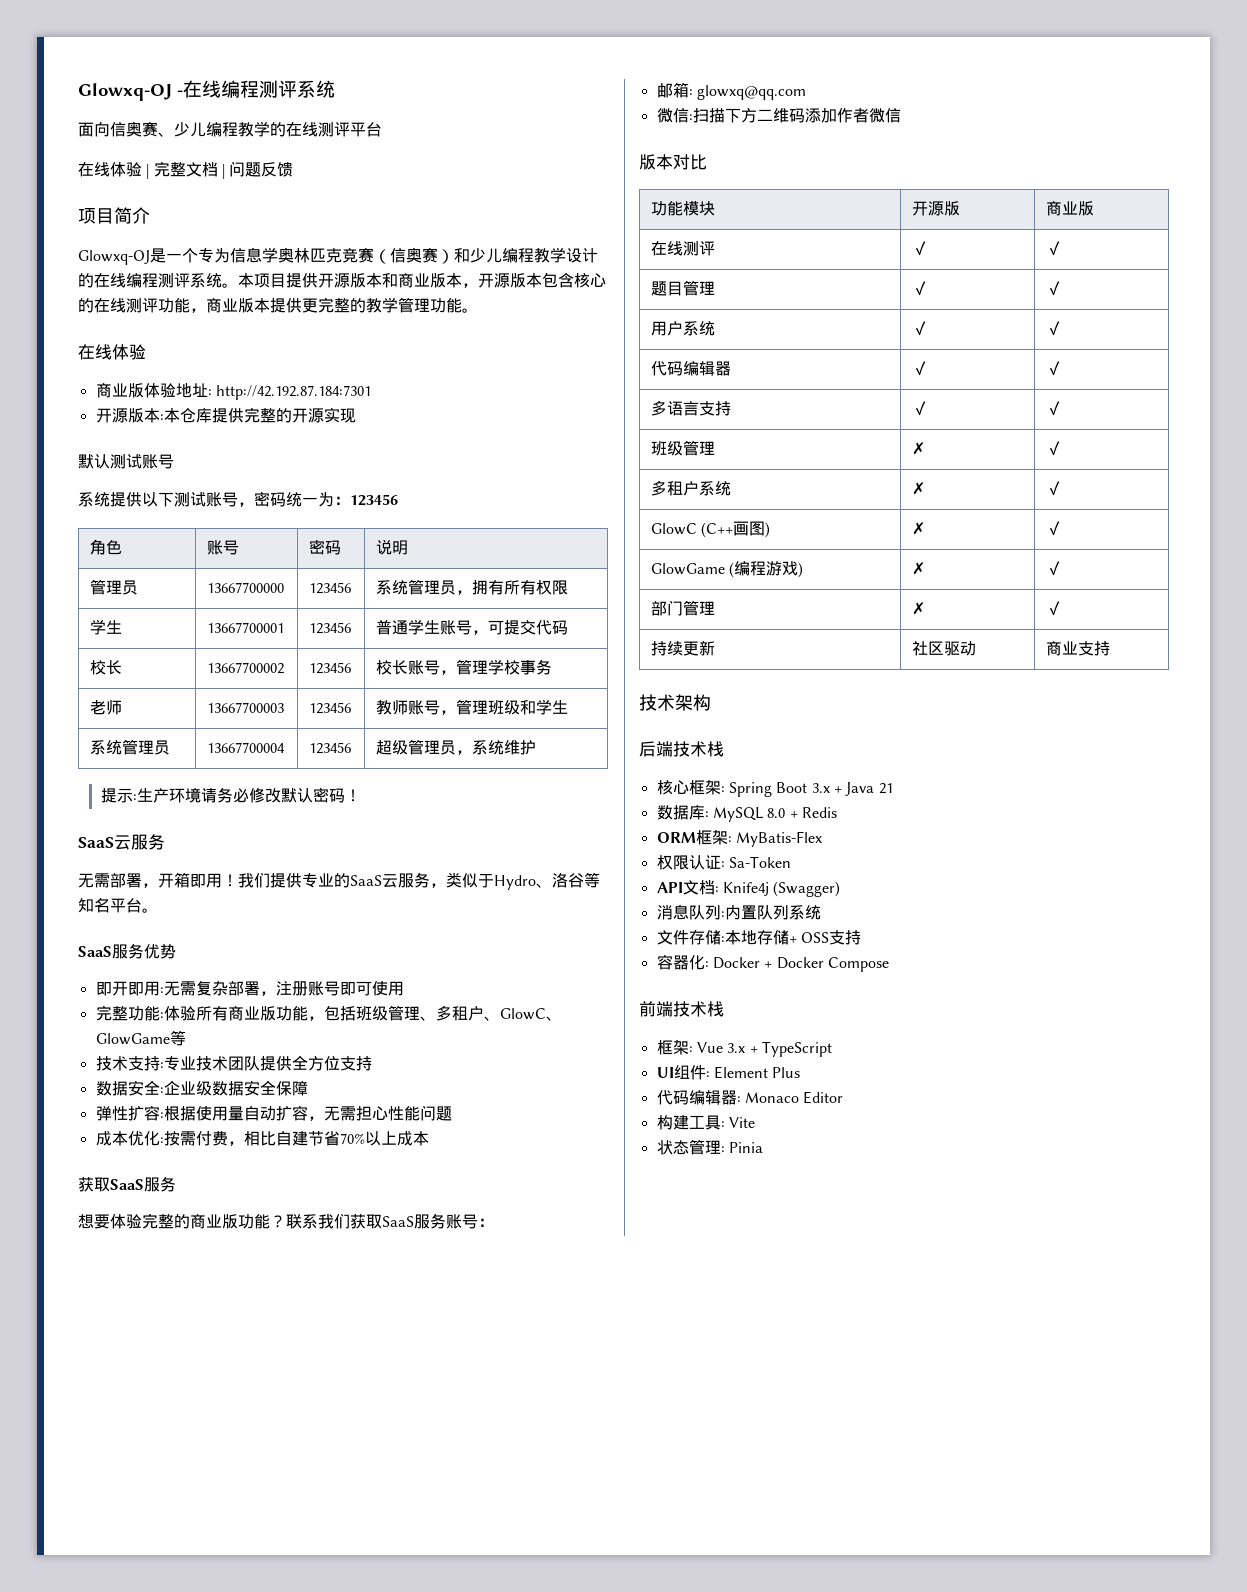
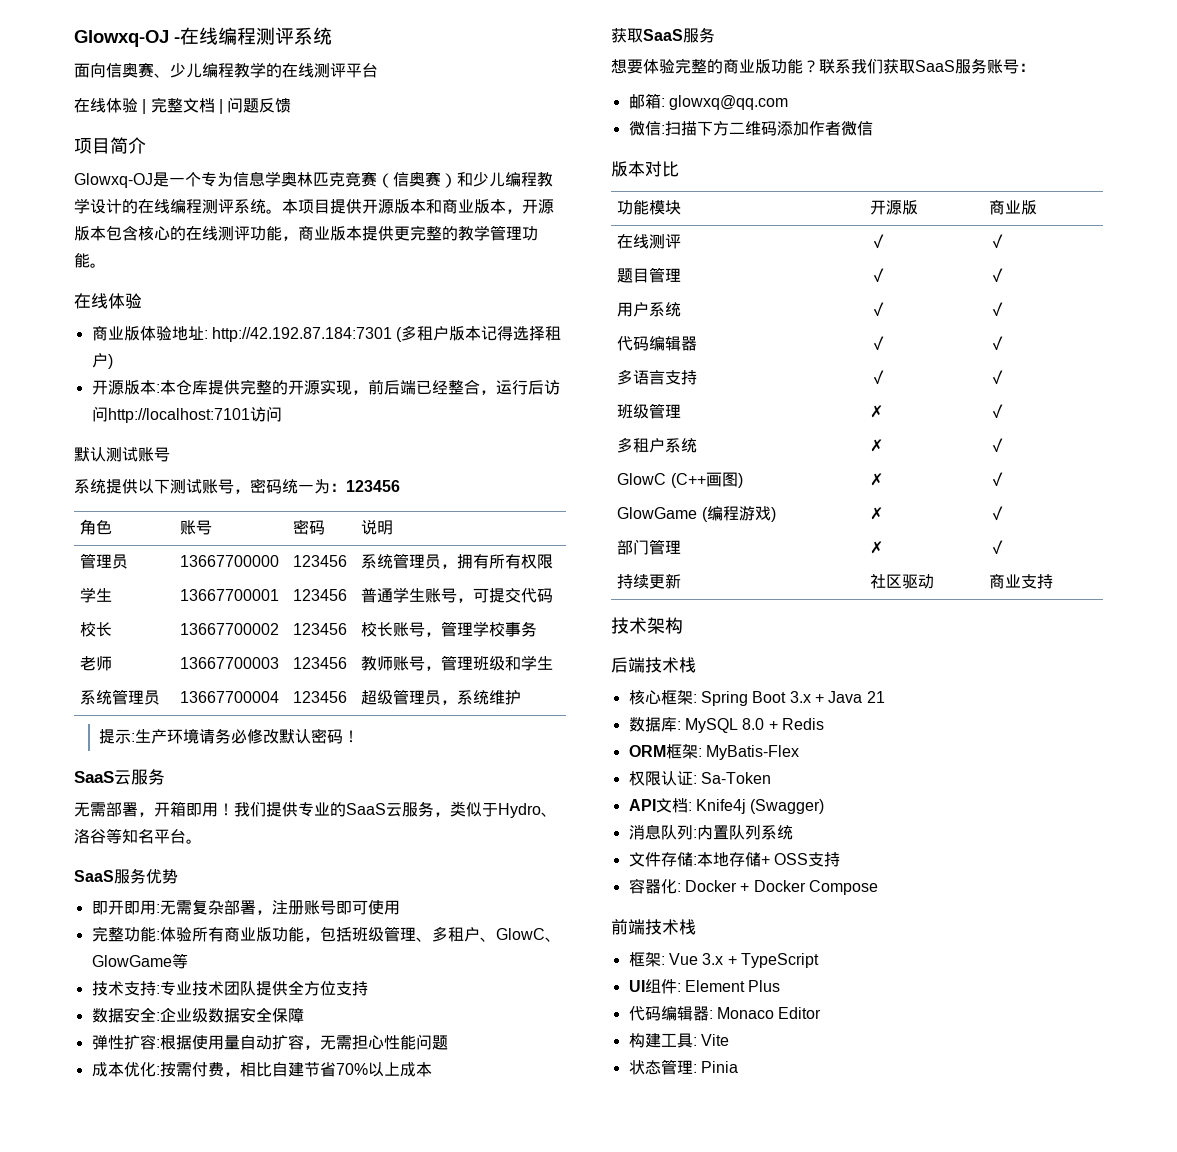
- 商业版体验地址: http://42.192.87.184:7301
+ 商业版体验地址: http://42.192.87.184:7301 (多租户版本记得选择租户)
- 开源版本:本仓库提供完整的开源实现
+ 开源版本:本仓库提供完整的开源实现，前后端已经整合，运行后访问http://localhost:7101访问

